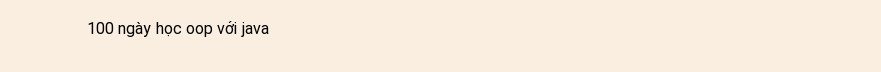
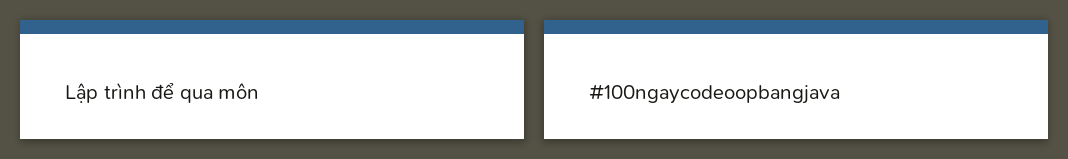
- 100 ngày học oop với java
+ Lập trình để qua môn #100ngaycodeoopbangjava

